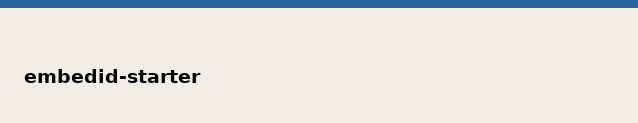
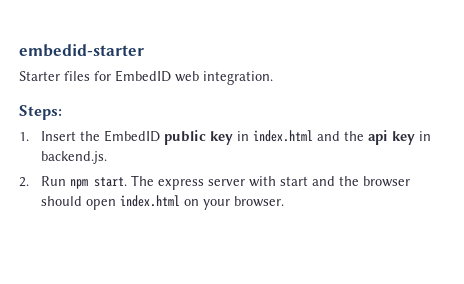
+ Starter files for EmbedID web integration.
+ Steps:
+ 1. Insert the EmbedID public key in index.html and the api key in backend.js.
+ 2. Run npm start. The express server with start and the browser should open index.html on your browser.

